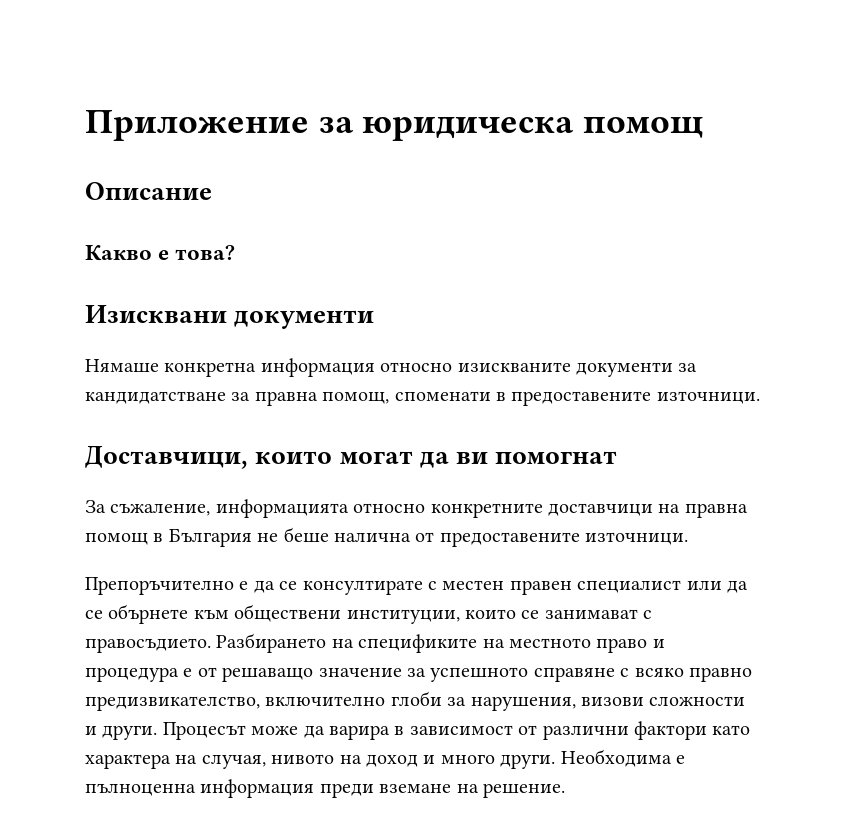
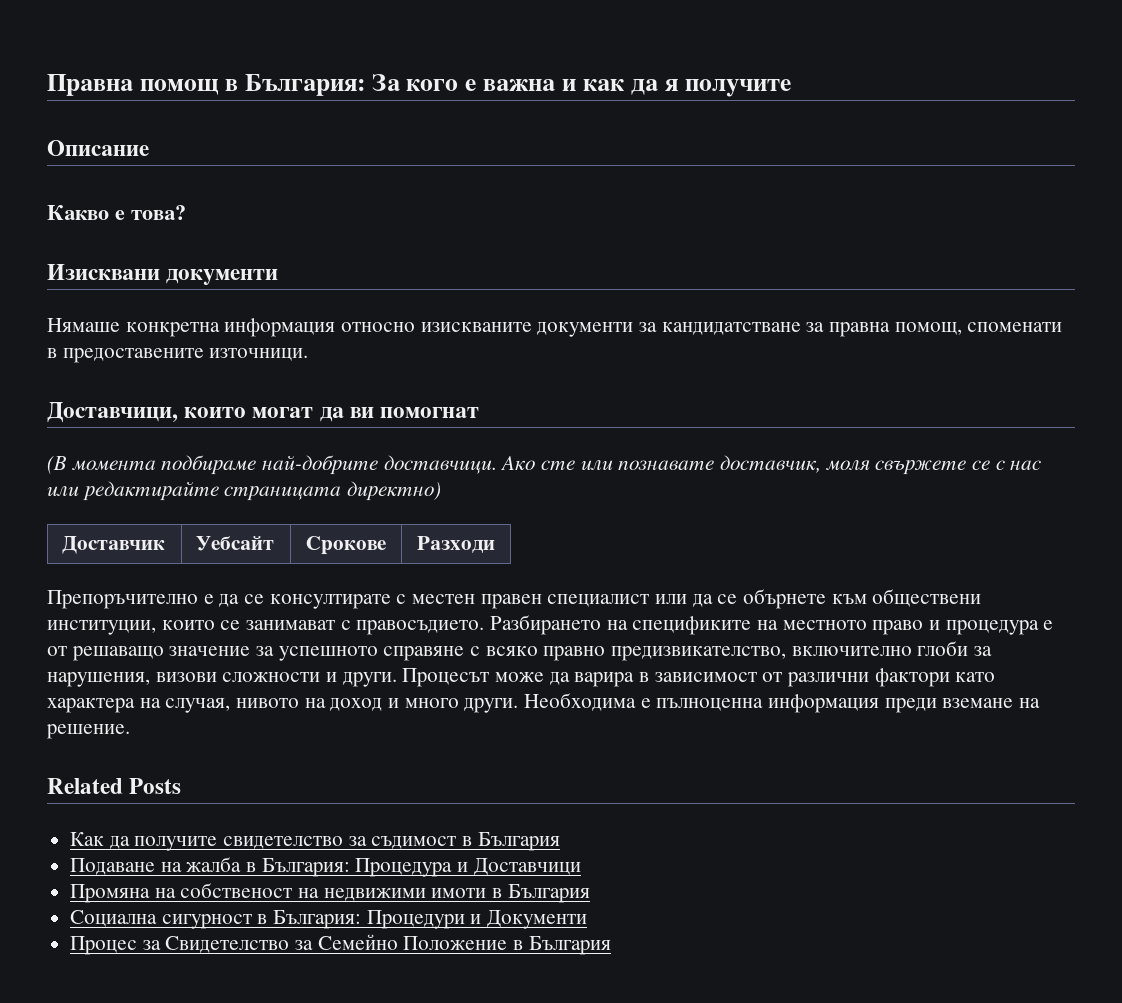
- Приложение за юридическа помощ
+ Правна помощ в България: За кого е важна и как да я получите
- За съжаление, информацията относно конкретните доставчици на правна помощ в България не беше налична от предоставените източници.
+ (В момента подбираме най-добрите доставчици. Ако сте или познавате доставчик, моля свържете се с нас или редактирайте страницата директно)
+ Доставчик | Уебсайт | Срокове | Разходи
+ Related Posts
+ Как да получите свидетелство за съдимост в България
+ Подаване на жалба в България: Процедура и Доставчици
+ Промяна на собственост на недвижими имоти в България
+ Социална сигурност в България: Процедури и Документи
+ Процес за Свидетелство за Семейно Положение в България

